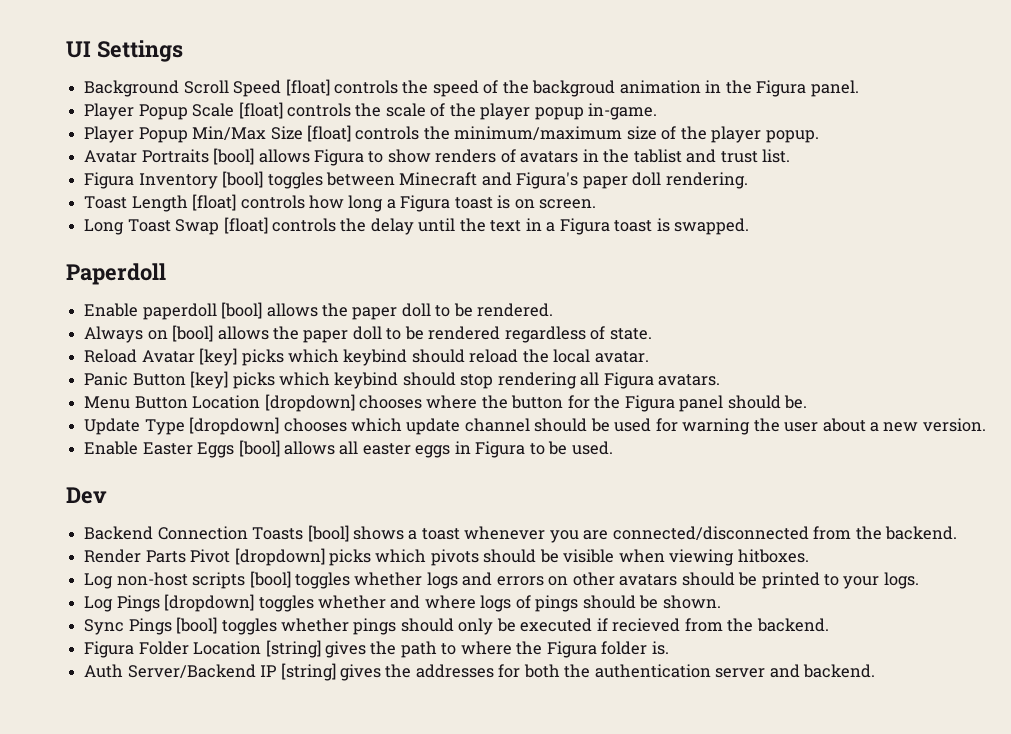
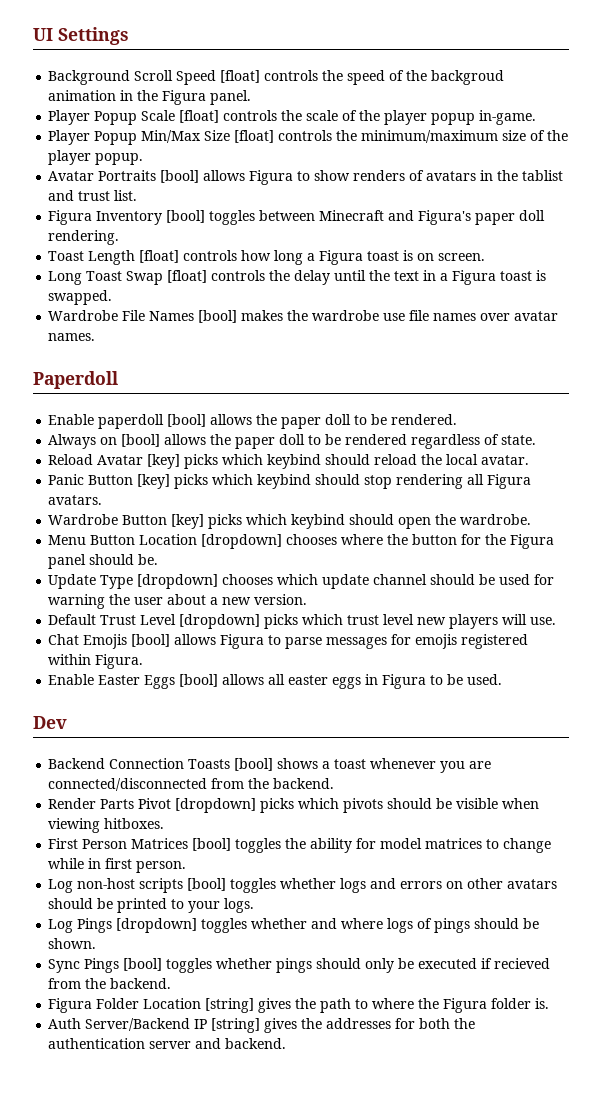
+ Wardrobe File Names [bool] makes the wardrobe use file names over avatar names.
+ Wardrobe Button [key] picks which keybind should open the wardrobe.
+ Default Trust Level [dropdown] picks which trust level new players will use.
+ Chat Emojis [bool] allows Figura to parse messages for emojis registered within Figura.
+ First Person Matrices [bool] toggles the ability for model matrices to change while in first person.

